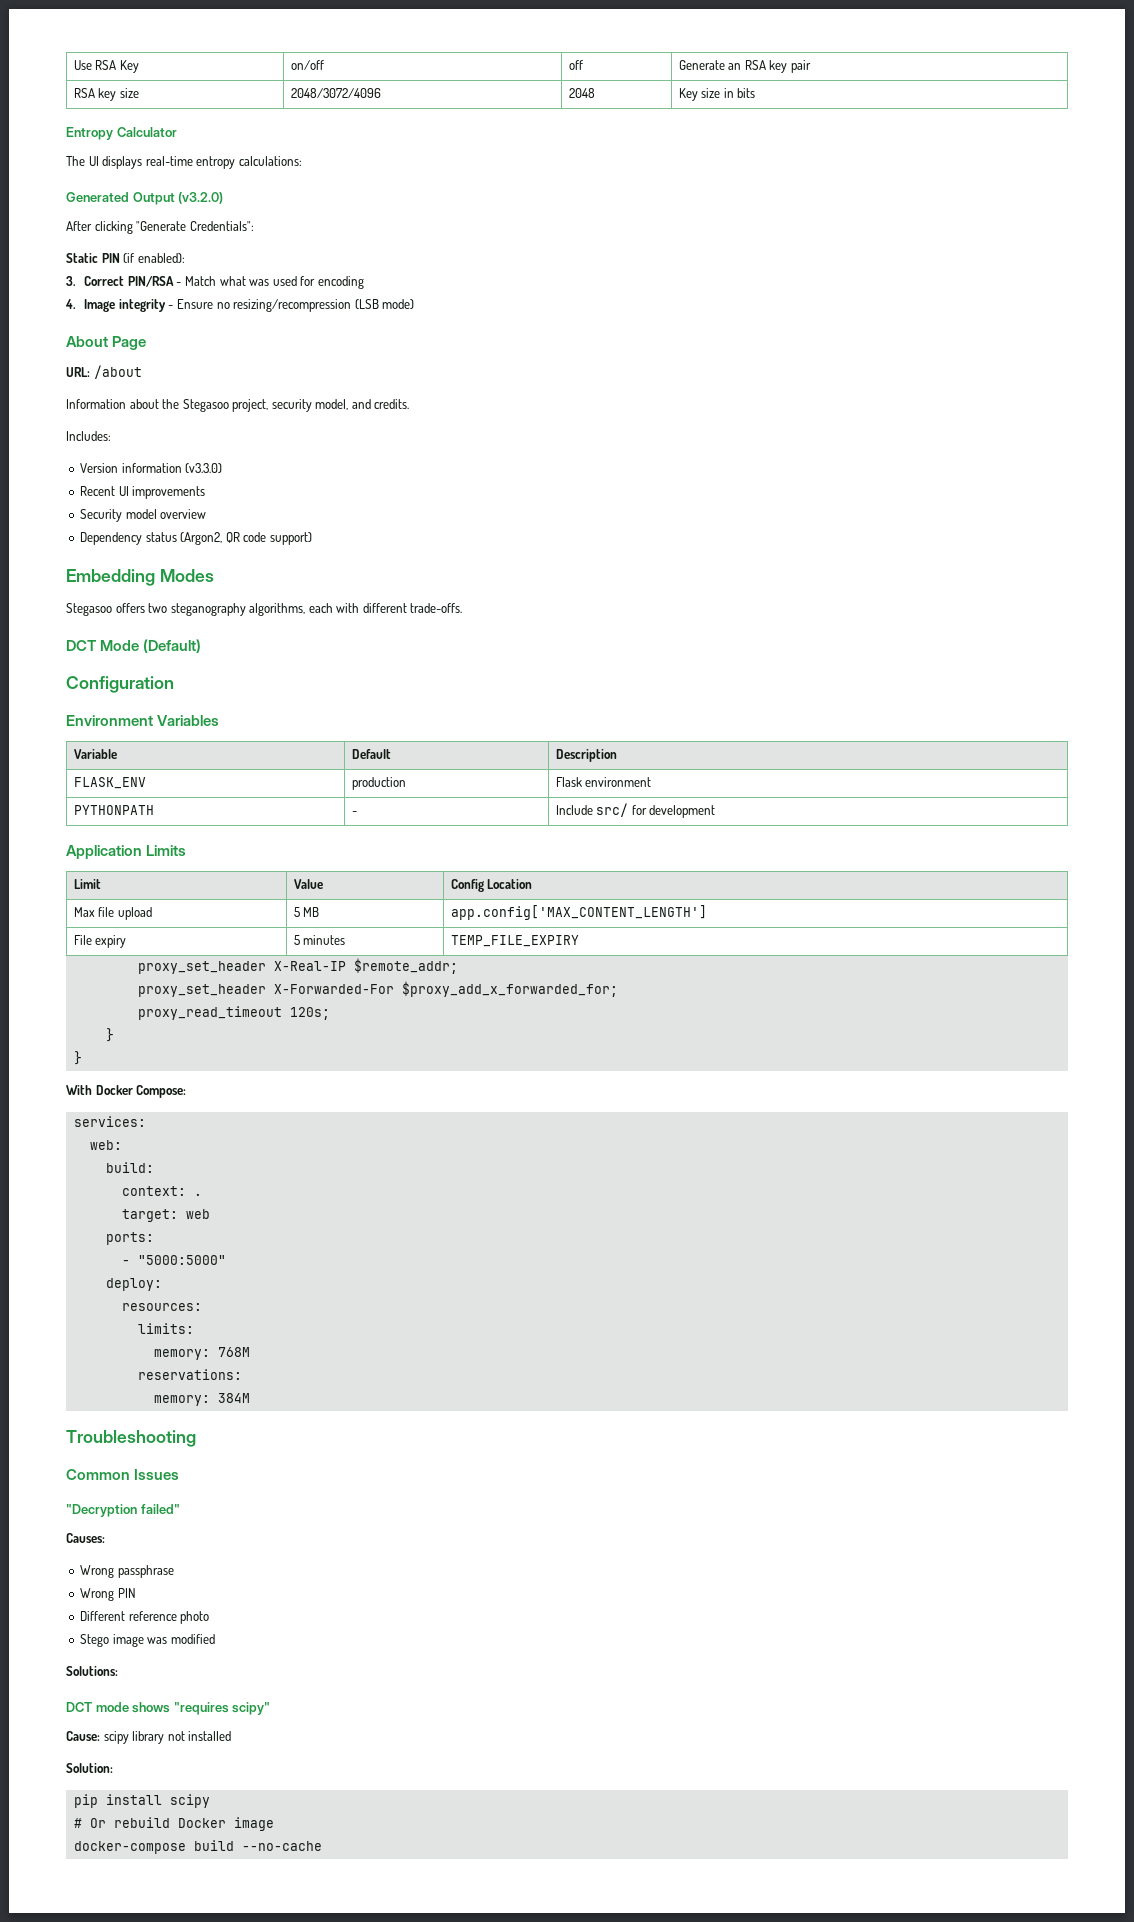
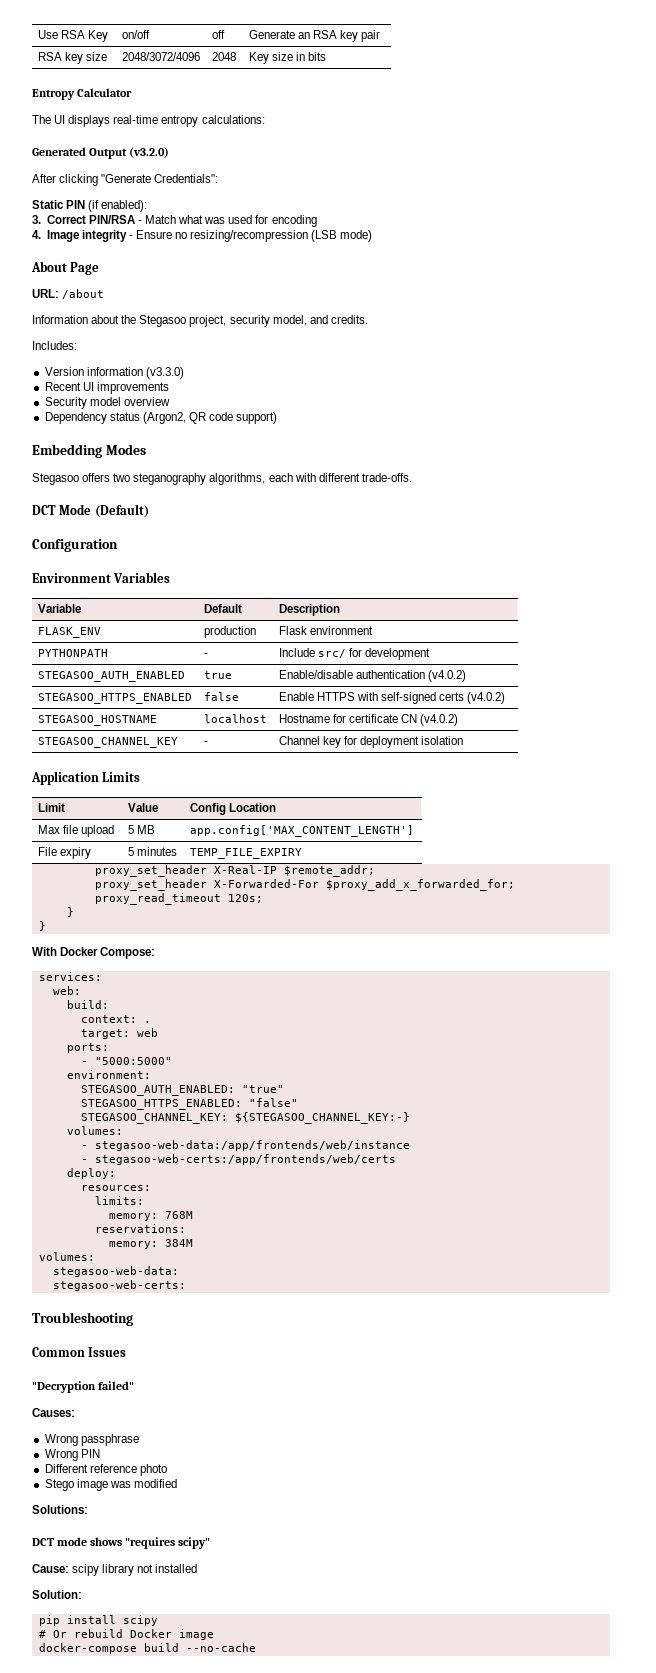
+ STEGASOO_AUTH_ENABLED | true | Enable/disable authentication (v4.0.2)
+ STEGASOO_HTTPS_ENABLED | false | Enable HTTPS with self-signed certs (v4.0.2)
+ STEGASOO_HOSTNAME | localhost | Hostname for certificate CN (v4.0.2)
+ STEGASOO_CHANNEL_KEY | - | Channel key for deployment isolation
+ environment:
+ STEGASOO_AUTH_ENABLED: "true"
+ STEGASOO_HTTPS_ENABLED: "false"
+ STEGASOO_CHANNEL_KEY: ${STEGASOO_CHANNEL_KEY:-}
+ volumes:
+ - stegasoo-web-data:/app/frontends/web/instance
+ - stegasoo-web-certs:/app/frontends/web/certs
  memory: 384M
+ volumes:
+ stegasoo-web-data:
+ stegasoo-web-certs:

